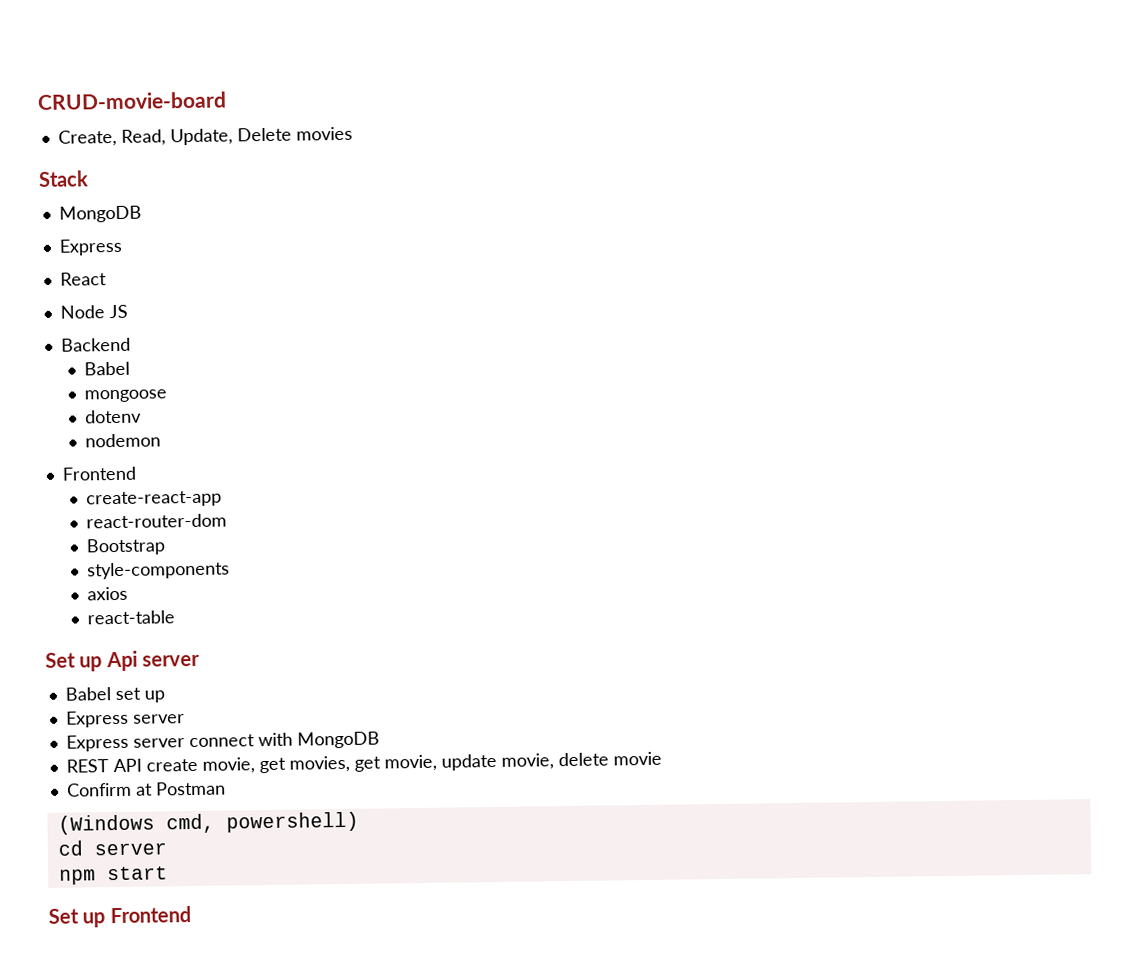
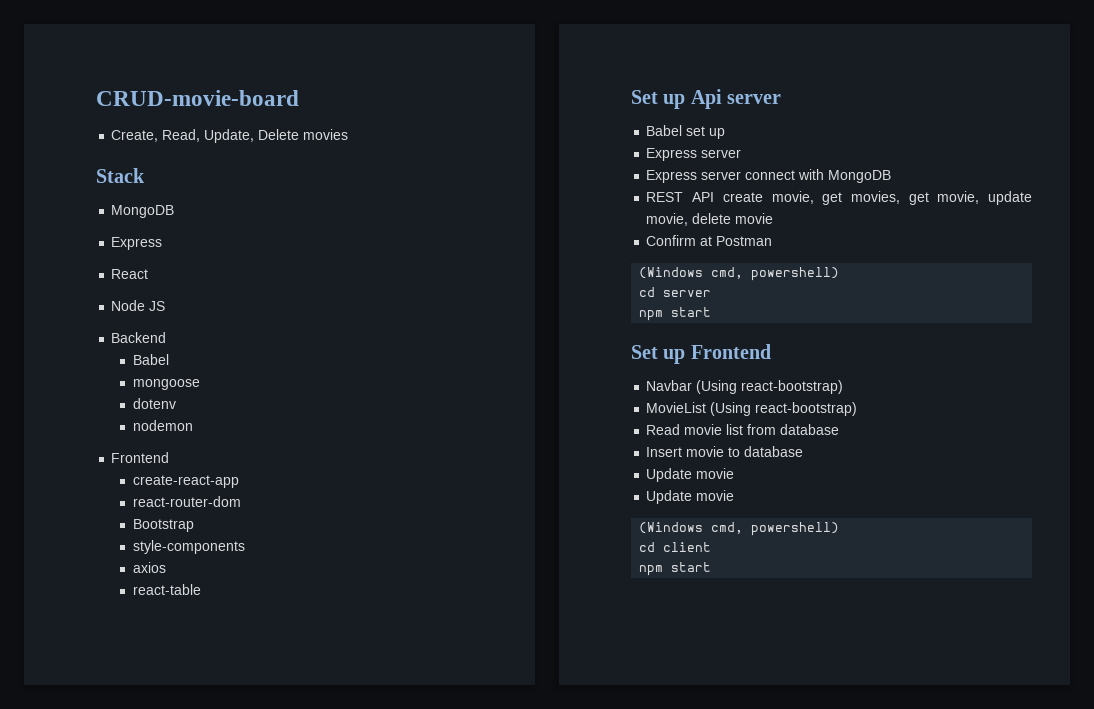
+ Navbar (Using react-bootstrap)
+ MovieList (Using react-bootstrap)
+ Read movie list from database
+ Insert movie to database
+ Update movie
+ Update movie
+ (Windows cmd, powershell)
+ cd client
+ npm start

